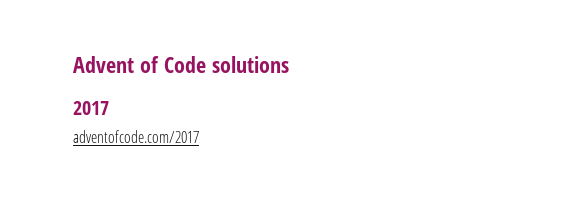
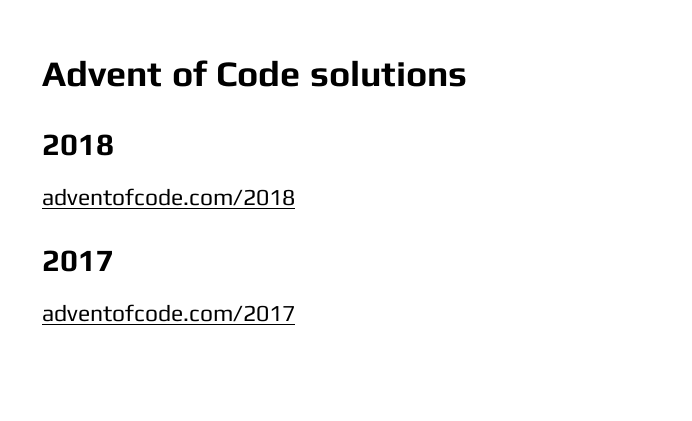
+ 2018
+ adventofcode.com/2018

